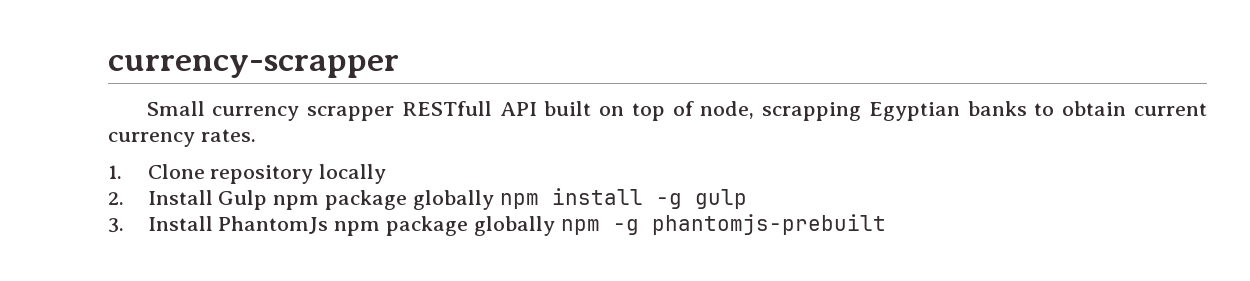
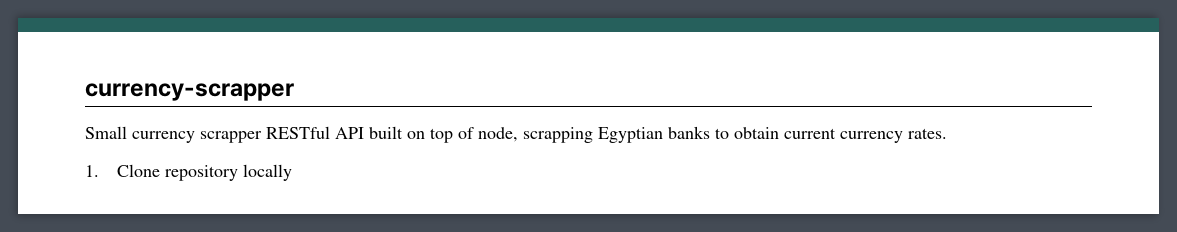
- Small currency scrapper RESTfull API built on top of node, scrapping Egyptian banks to obtain current currency rates.
+ Small currency scrapper RESTful API built on top of node, scrapping Egyptian banks to obtain current currency rates.
- 2. Install Gulp npm package globally npm install -g gulp
- 3. Install PhantomJs npm package globally npm -g phantomjs-prebuilt

